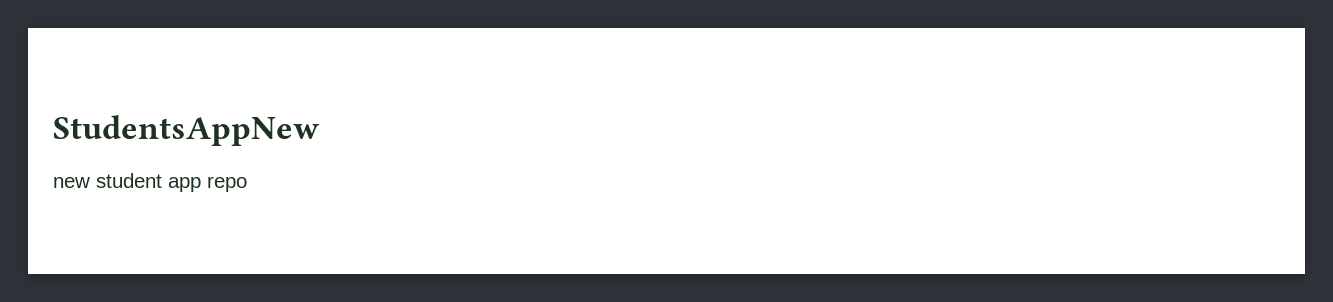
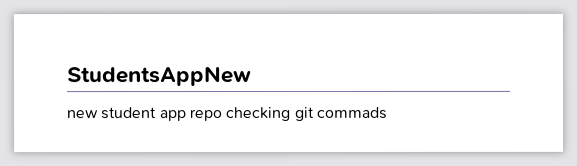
- new student app repo
+ new student app repo checking git commads

